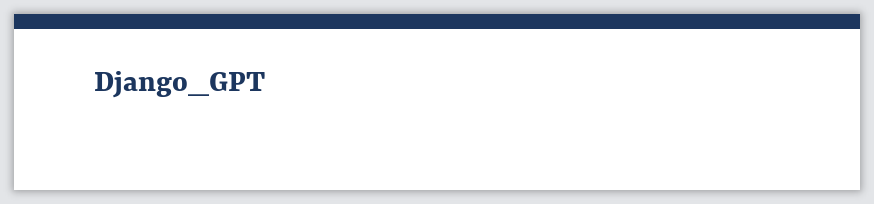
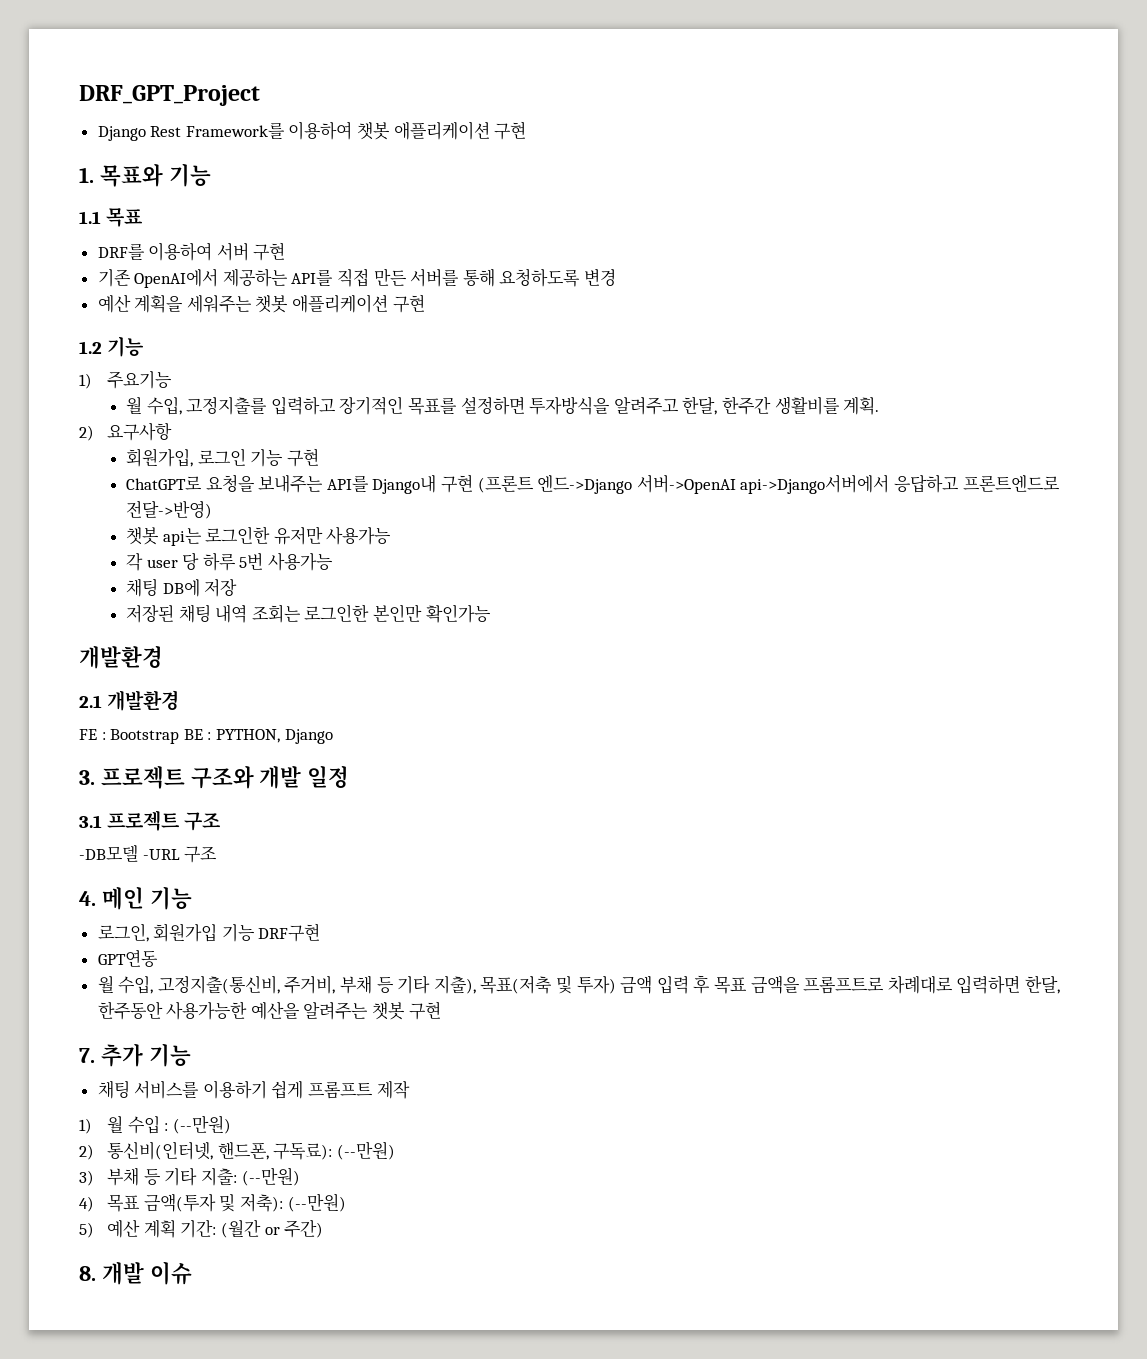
- Django_GPT
+ DRF_GPT_Project
+ Django Rest Framework를 이용하여 챗봇 애플리케이션 구현
+ 1. 목표와 기능
+ 1.1 목표
+ DRF를 이용하여 서버 구현
+ 기존 OpenAI에서 제공하는 API를 직접 만든 서버를 통해 요청하도록 변경
+ 예산 계획을 세워주는 챗봇 애플리케이션 구현
+ 1.2 기능
+ 1) 주요기능
+ 월 수입, 고정지출를 입력하고 장기적인 목표를 설정하면 투자방식을 알려주고 한달, 한주간 생활비를 계획.
+ 2) 요구사항
+ 회원가입, 로그인 기능 구현
+ ChatGPT로 요청을 보내주는 API를 Django내 구현 (프론트 엔드->Django 서버->OpenAI api->Django서버에서 응답하고 프론트엔드로 전달->반영)
+ 챗봇 api는 로그인한 유저만 사용가능
+ 각 user 당 하루 5번 사용가능
+ 채팅 DB에 저장
+ 저장된 채팅 내역 조회는 로그인한 본인만 확인가능
+ 개발환경
+ 2.1 개발환경
+ FE : Bootstrap BE : PYTHON, Django
+ 3. 프로젝트 구조와 개발 일정
+ 3.1 프로젝트 구조
+ -DB모델 -URL 구조
+ 4. 메인 기능
+ 로그인, 회원가입 기능 DRF구현
+ GPT연동
+ 월 수입, 고정지출(통신비, 주거비, 부채 등 기타 지출), 목표(저축 및 투자) 금액 입력 후 목표 금액을 프롬프트로 차례대로 입력하면 한달, 한주동안 사용가능한 예산을 알려주는 챗봇 구현
+ 7. 추가 기능
+ 채팅 서비스를 이용하기 쉽게 프롬프트 제작
+ 1) 월 수입 : (--만원)
+ 2) 통신비(인터넷, 핸드폰, 구독료): (--만원)
+ 3) 부채 등 기타 지출: (--만원)
+ 4) 목표 금액(투자 및 저축): (--만원)
+ 5) 예산 계획 기간: (월간 or 주간)
+ 8. 개발 이슈

